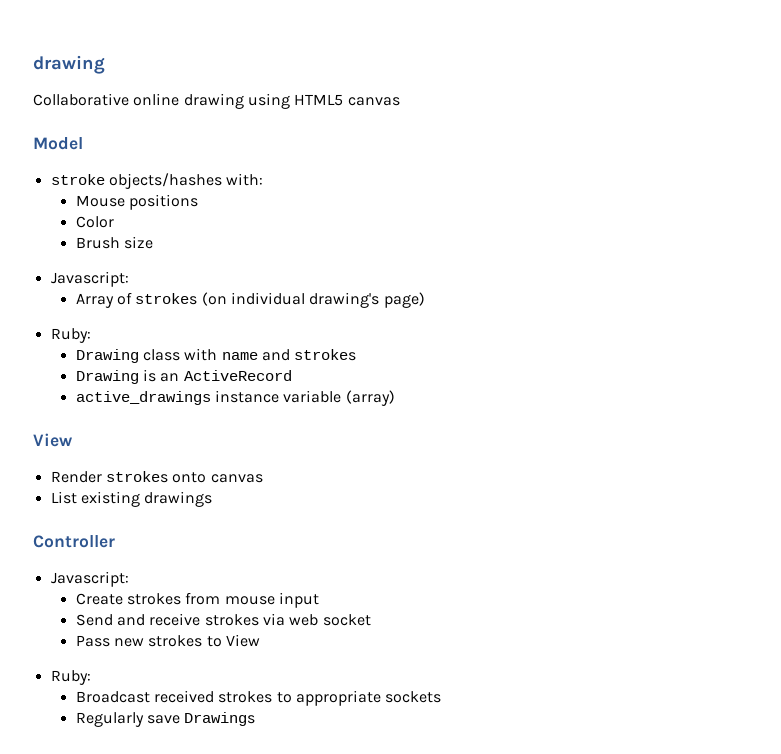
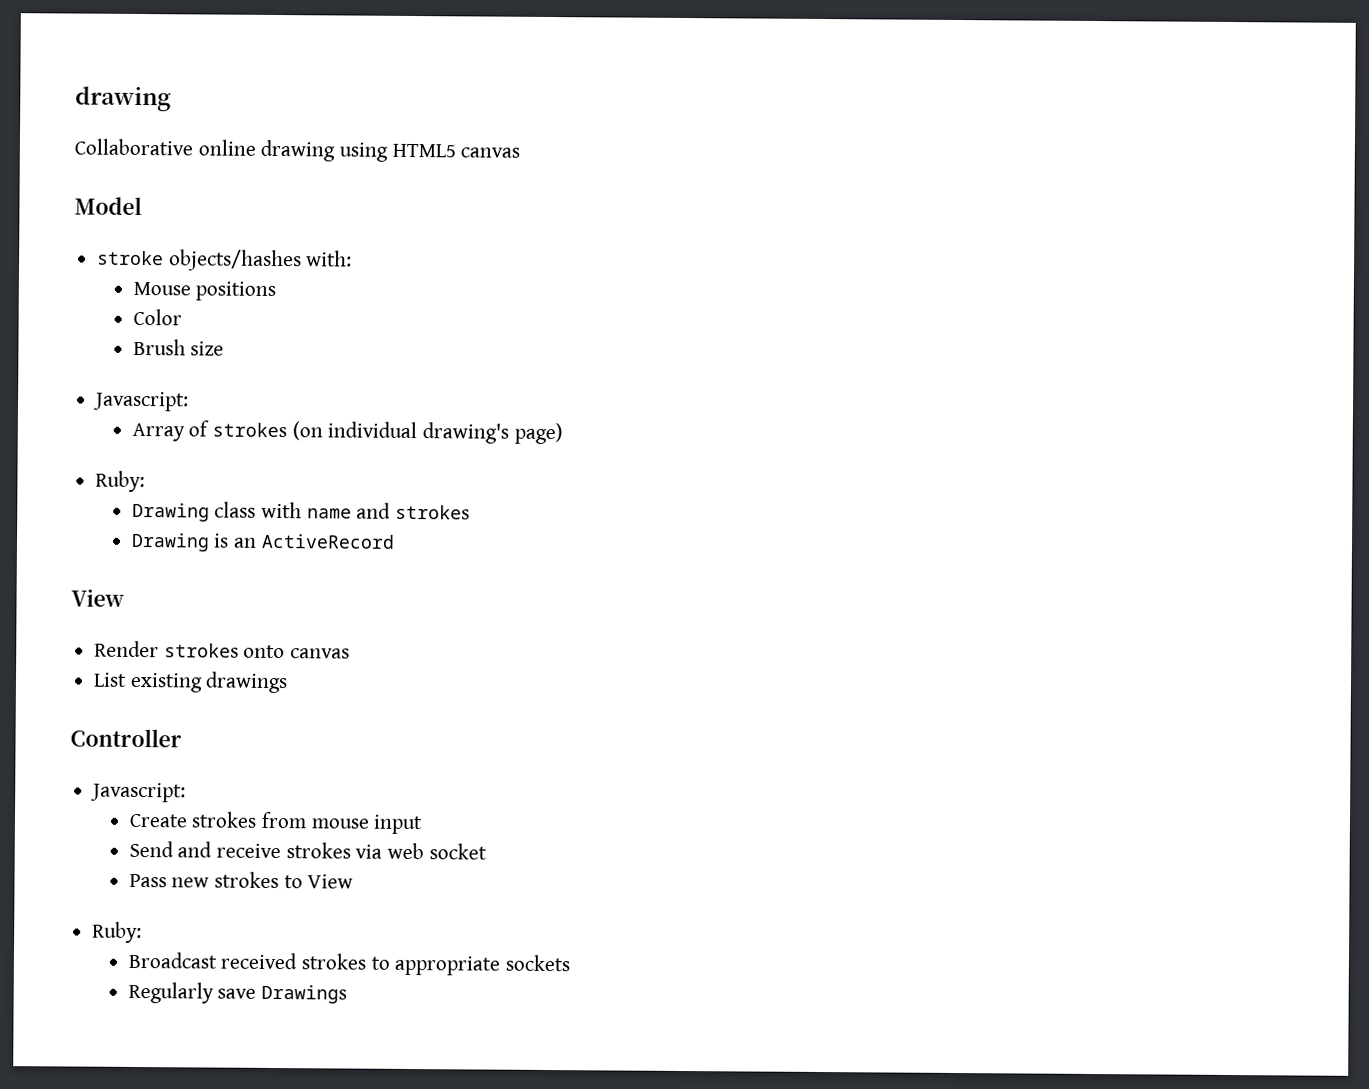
- active_drawings instance variable (array)

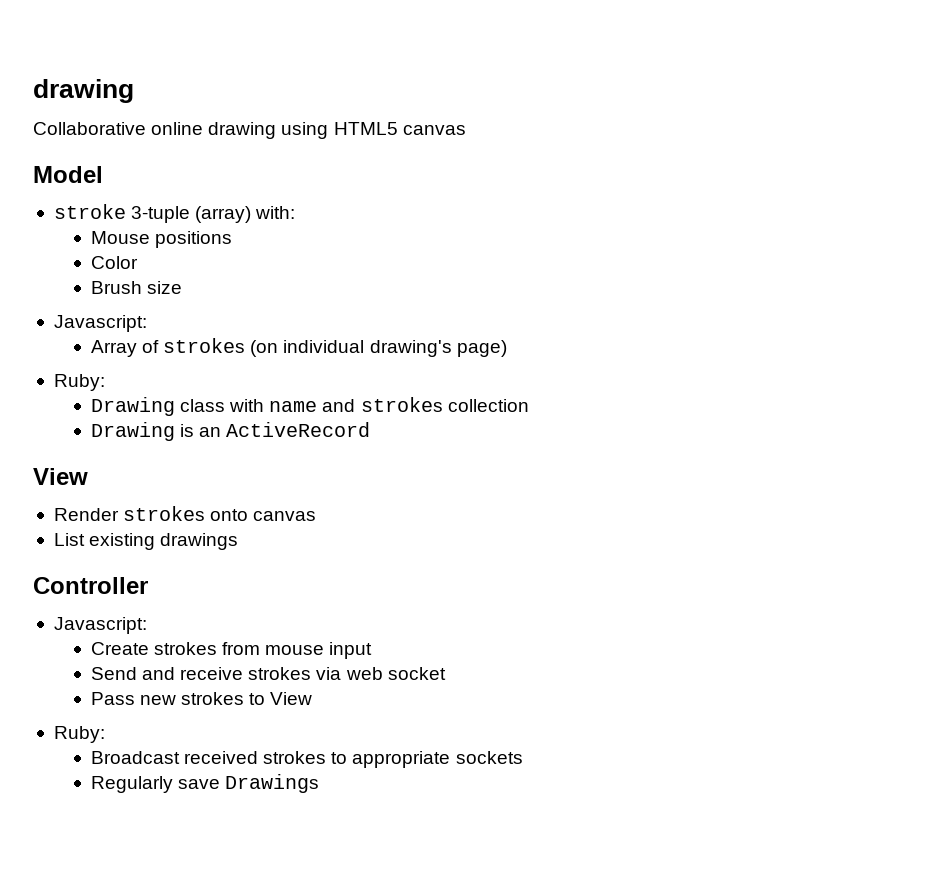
- stroke objects/hashes with:
+ stroke 3-tuple (array) with:
- Drawing class with name and strokes
+ Drawing class with name and strokes collection

